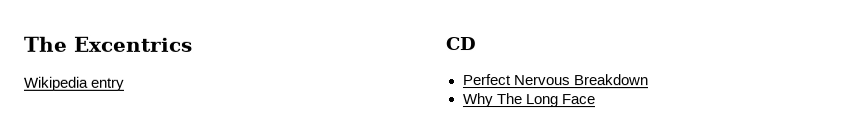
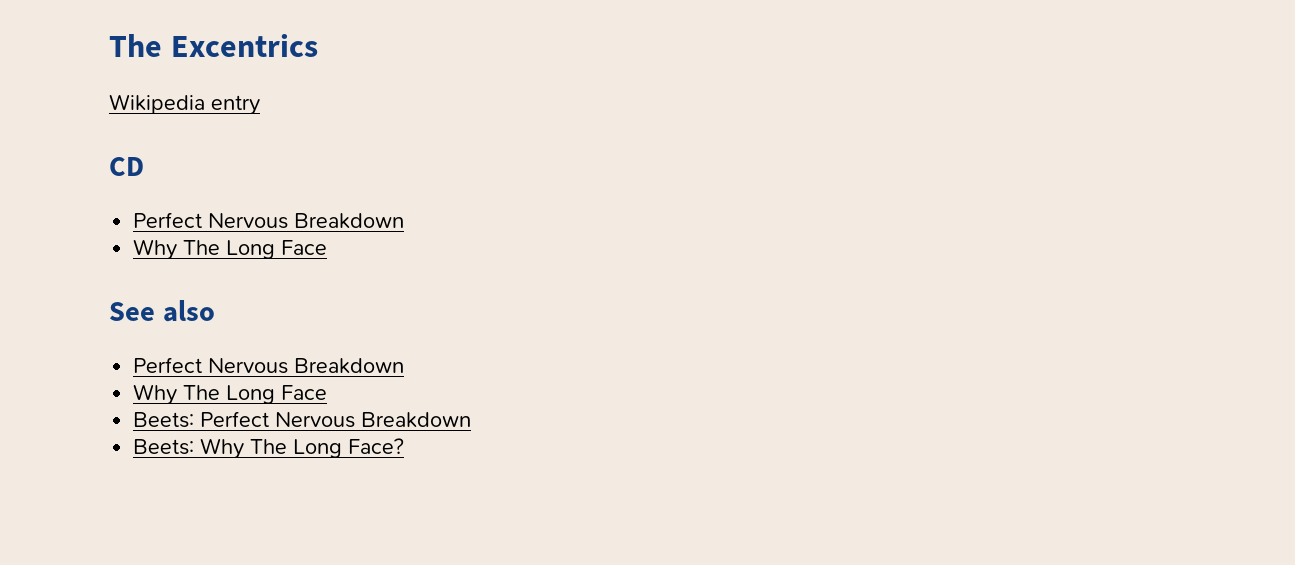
+ See also
+ Perfect Nervous Breakdown
+ Why The Long Face
+ Beets: Perfect Nervous Breakdown
+ Beets: Why The Long Face?

